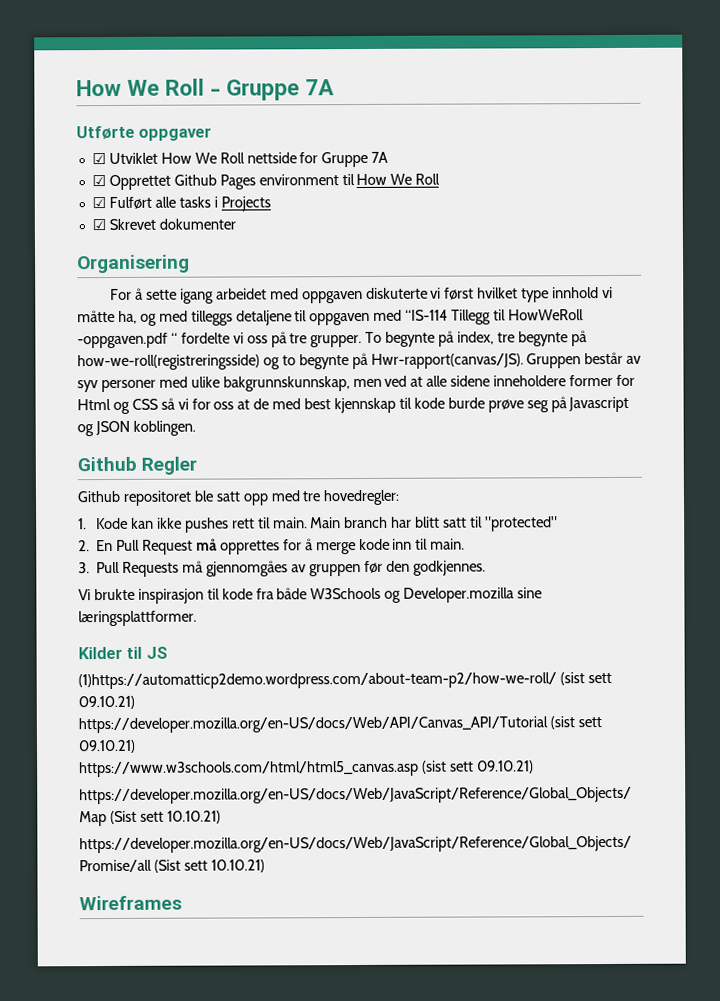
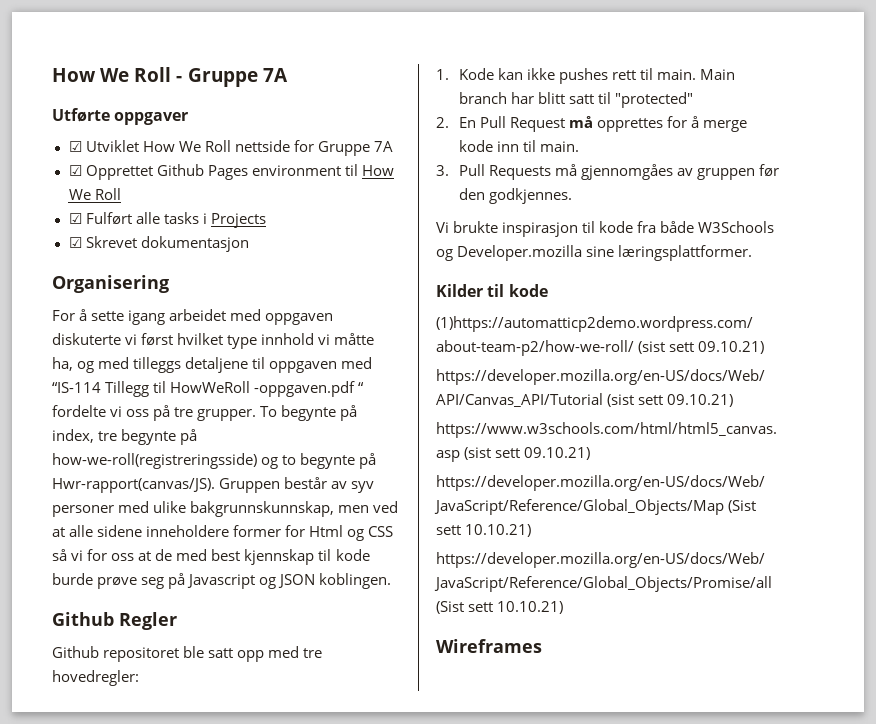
- ☑ Skrevet dokumenter
+ ☑ Skrevet dokumentasjon
- Kilder til JS
+ Kilder til kode

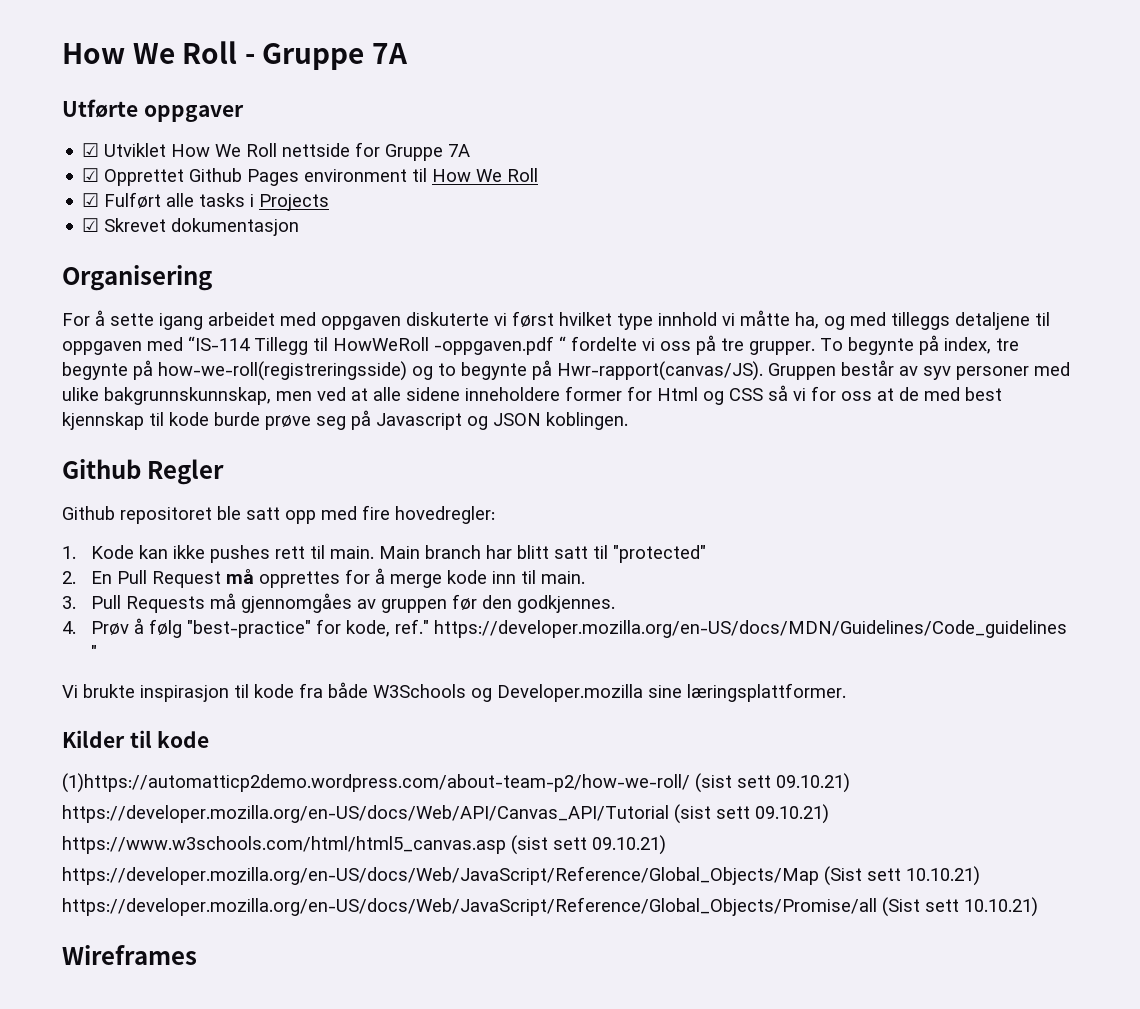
- Github repositoret ble satt opp med tre hovedregler:
+ Github repositoret ble satt opp med fire hovedregler:
+ 4. Prøv å følg "best-practice" for kode, ref." https://developer.mozilla.org/en-US/docs/MDN/Guidelines/Code_guidelines "

